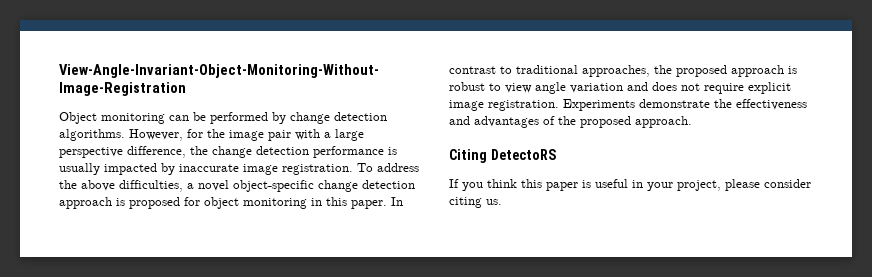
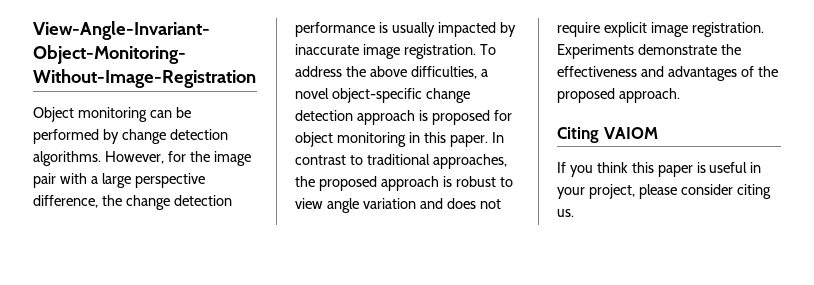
- Citing DetectoRS
+ Citing VAIOM

